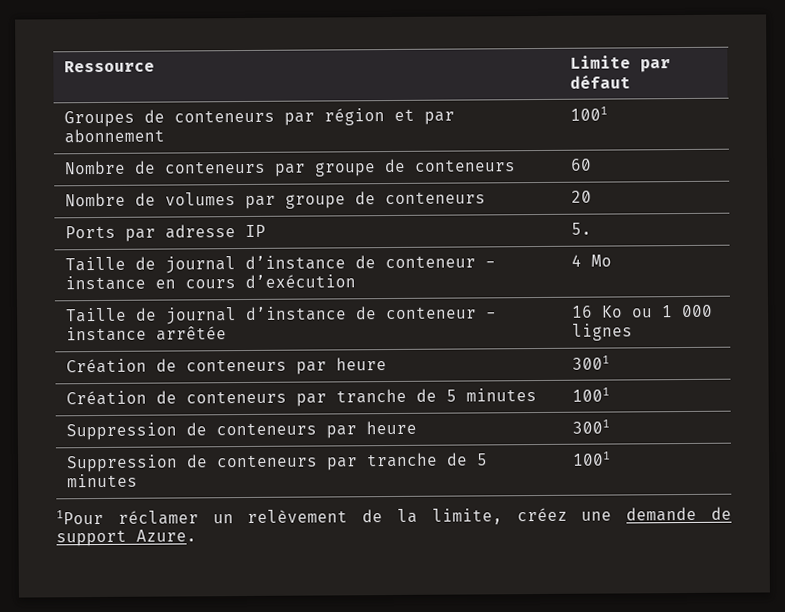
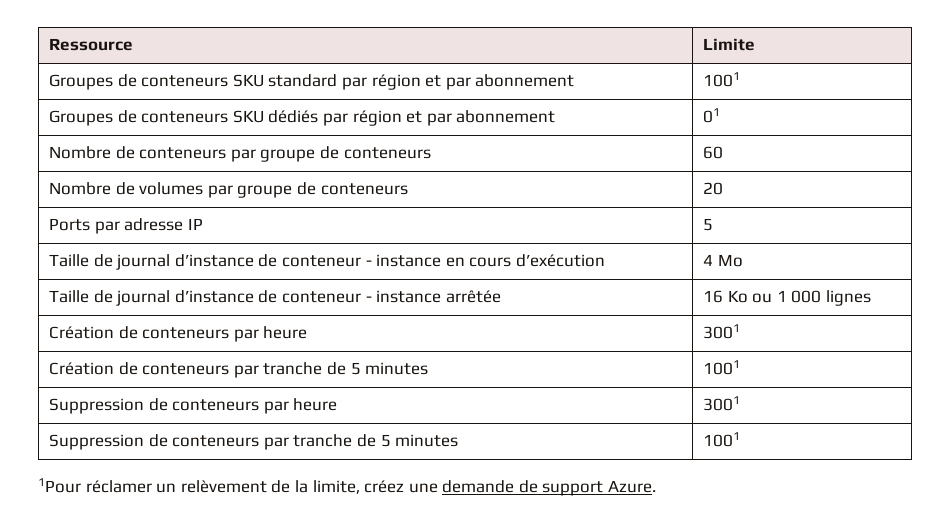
- Ressource | Limite par défaut
- Groupes de conteneurs par région et par abonnement | 1001
+ Ressource | Limite
+ Groupes de conteneurs SKU standard par région et par abonnement | 1001
+ Groupes de conteneurs SKU dédiés par région et par abonnement | 01
- Ports par adresse IP | 5.
+ Ports par adresse IP | 5

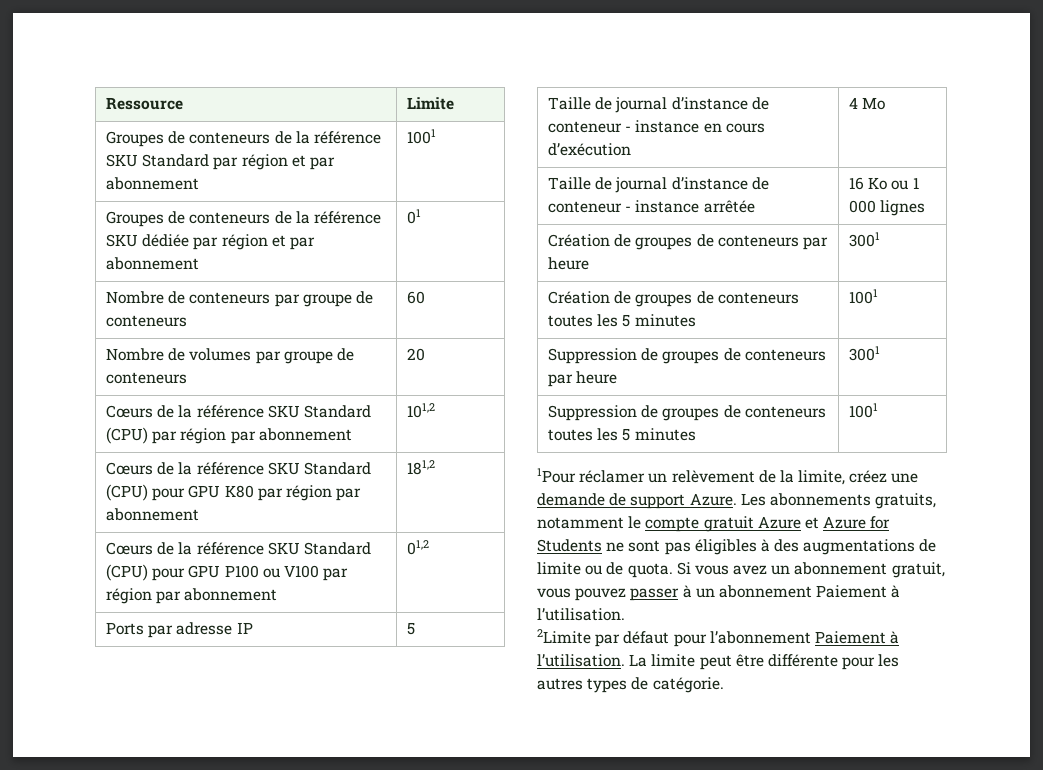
- Groupes de conteneurs SKU standard par région et par abonnement | 1001
+ Groupes de conteneurs de la référence SKU Standard par région et par abonnement | 1001
- Groupes de conteneurs SKU dédiés par région et par abonnement | 01
+ Groupes de conteneurs de la référence SKU dédiée par région et par abonnement | 01
+ Cœurs de la référence SKU Standard (CPU) par région par abonnement | 101,2
+ Cœurs de la référence SKU Standard (CPU) pour GPU K80 par région par abonnement | 181,2
+ Cœurs de la référence SKU Standard (CPU) pour GPU P100 ou V100 par région par abonnement | 01,2
- Création de conteneurs par heure | 3001
+ Création de groupes de conteneurs par heure | 3001
- Création de conteneurs par tranche de 5 minutes | 1001
+ Création de groupes de conteneurs toutes les 5 minutes | 1001
- Suppression de conteneurs par heure | 3001
+ Suppression de groupes de conteneurs par heure | 3001
- Suppression de conteneurs par tranche de 5 minutes | 1001
+ Suppression de groupes de conteneurs toutes les 5 minutes | 1001
+ Les abonnements gratuits, notamment le compte gratuit Azure et Azure for Students ne sont pas éligibles à des augmentations de limite ou de quota. Si vous avez un abonnement gratuit, vous pouvez passer à un abonnement Paiement à l’utilisation.
+ 2Limite par défaut pour l’abonnement Paiement à l’utilisation. La limite peut être différente pour les autres types de catégorie.

